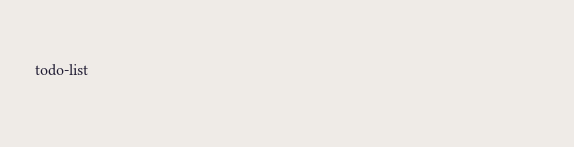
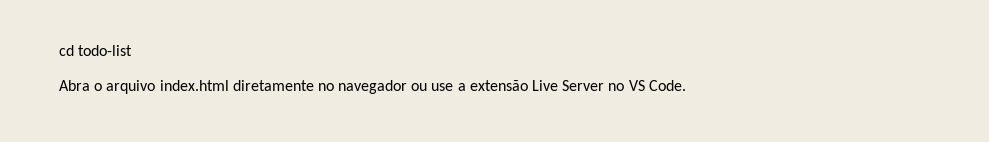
- todo-list
+ cd todo-list
+ Abra o arquivo index.html diretamente no navegador ou use a extensão Live Server no VS Code.

